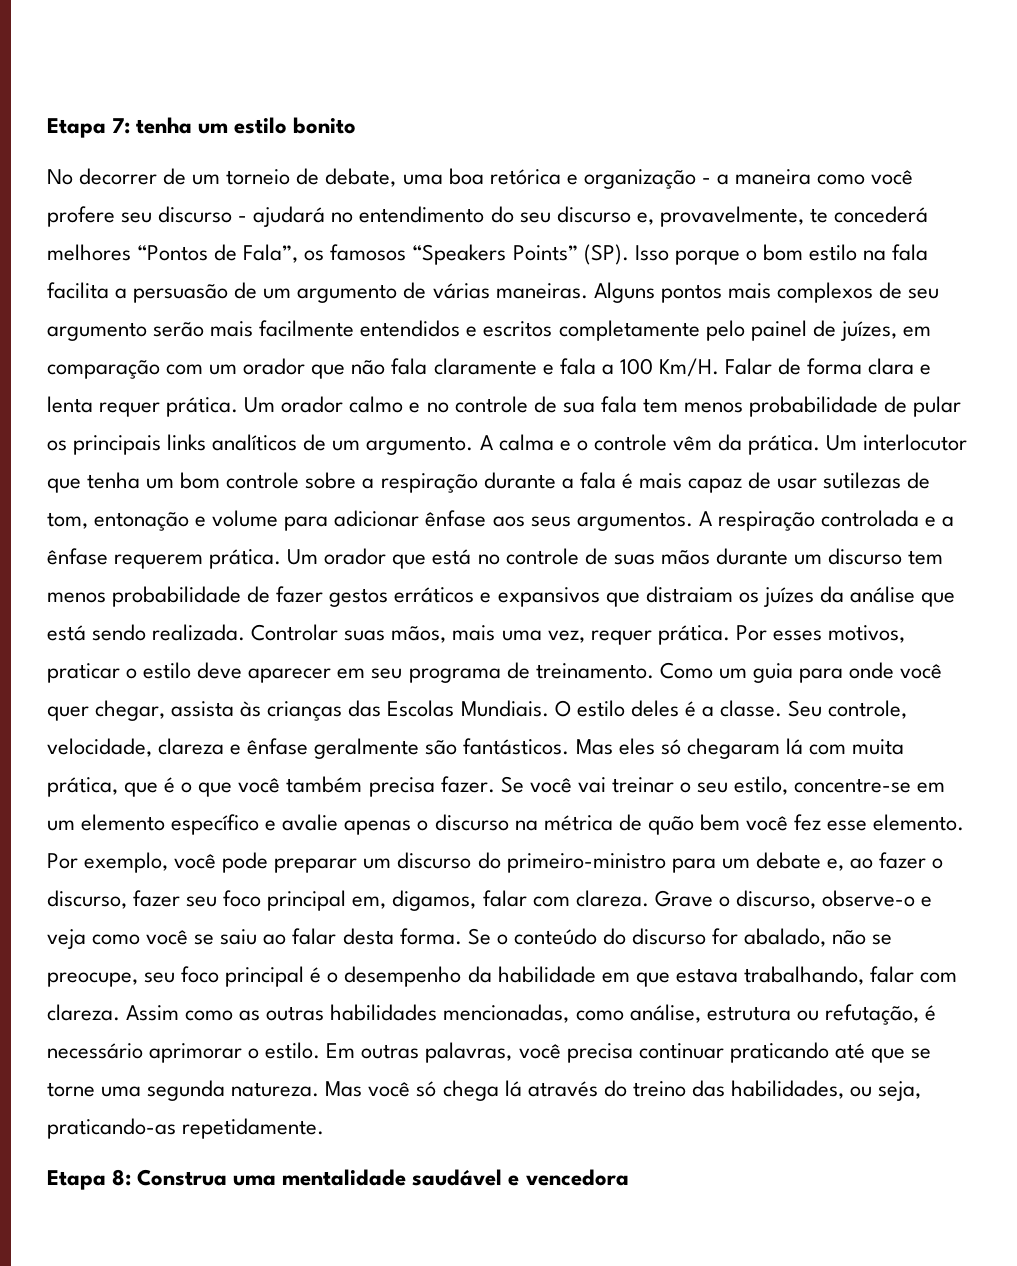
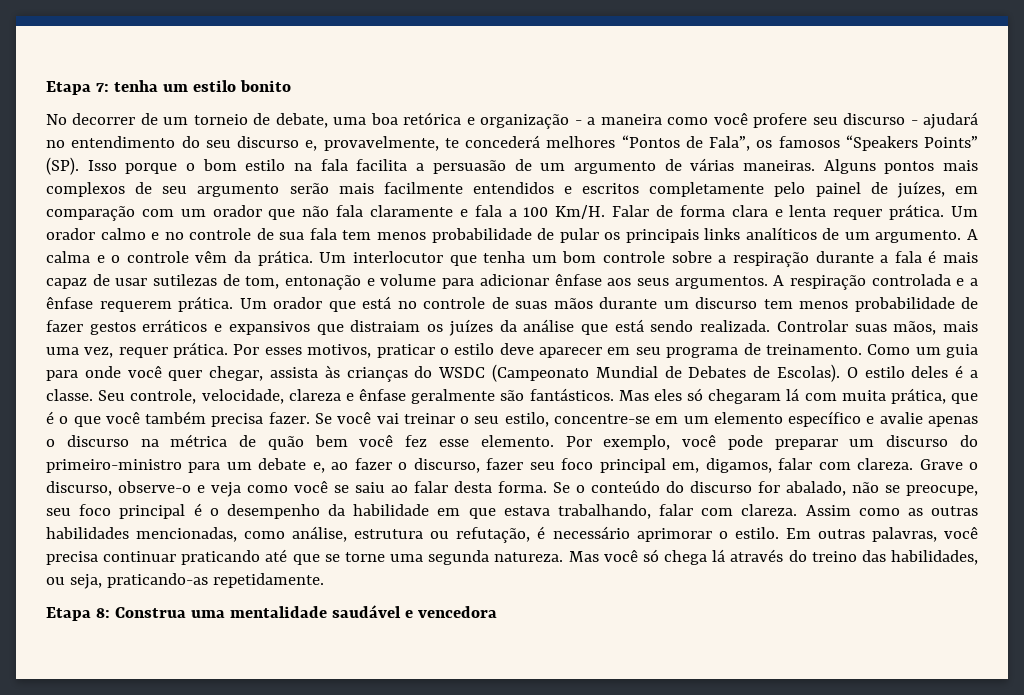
- Como um guia para onde você quer chegar, assista às crianças das Escolas Mundiais.
+ Como um guia para onde você quer chegar, assista às crianças do WSDC (Campeonato Mundial de Debates de Escolas).

